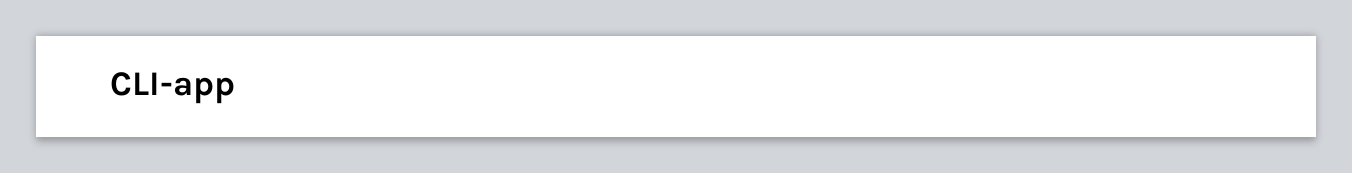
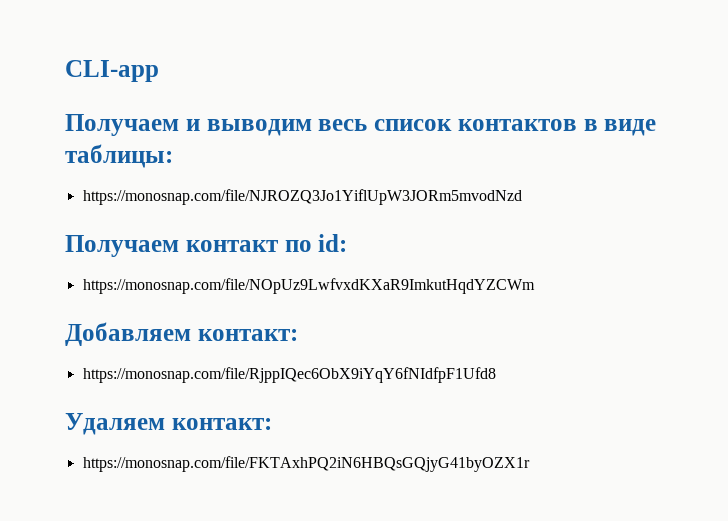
+ Получаем и выводим весь список контактов в виде таблицы:
+ https://monosnap.com/file/NJROZQ3Jo1YiflUpW3JORm5mvodNzd
+ Получаем контакт по id:
+ https://monosnap.com/file/NOpUz9LwfvxdKXaR9ImkutHqdYZCWm
+ Добавляем контакт:
+ https://monosnap.com/file/RjppIQec6ObX9iYqY6fNIdfpF1Ufd8
+ Удаляем контакт:
+ https://monosnap.com/file/FKTAxhPQ2iN6HBQsGQjyG41byOZX1r

